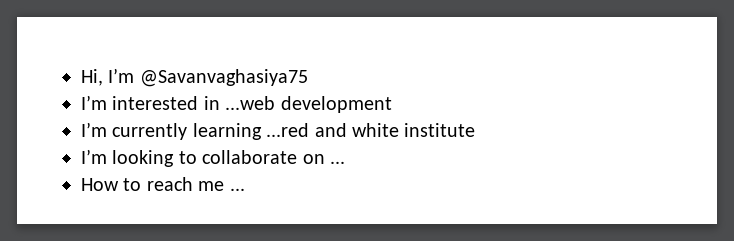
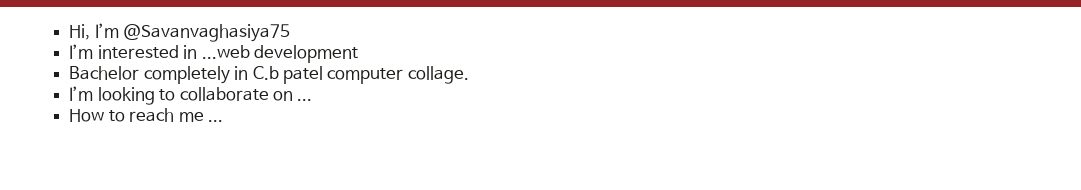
- I’m currently learning ...red and white institute
+ Bachelor completely in C.b patel computer collage.

